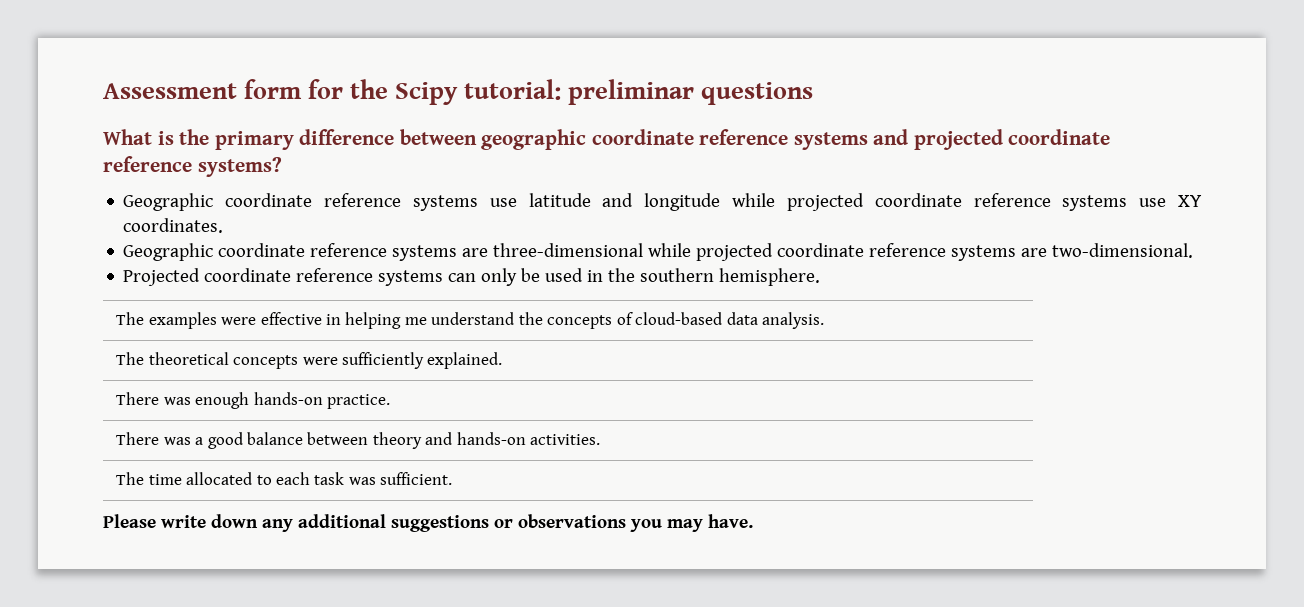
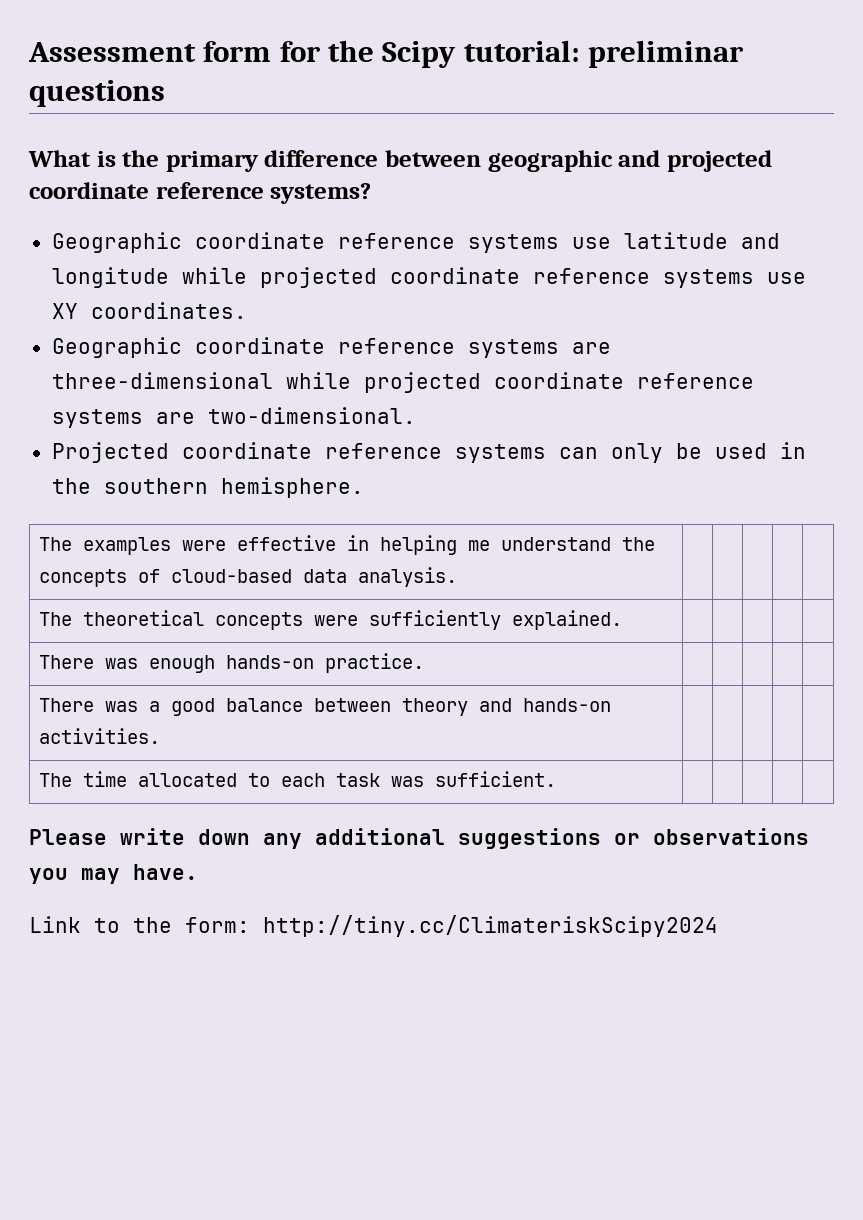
- What is the primary difference between geographic coordinate reference systems and projected coordinate reference systems?
+ What is the primary difference between geographic and projected coordinate reference systems?
+ Link to the form: http://tiny.cc/ClimateriskScipy2024

